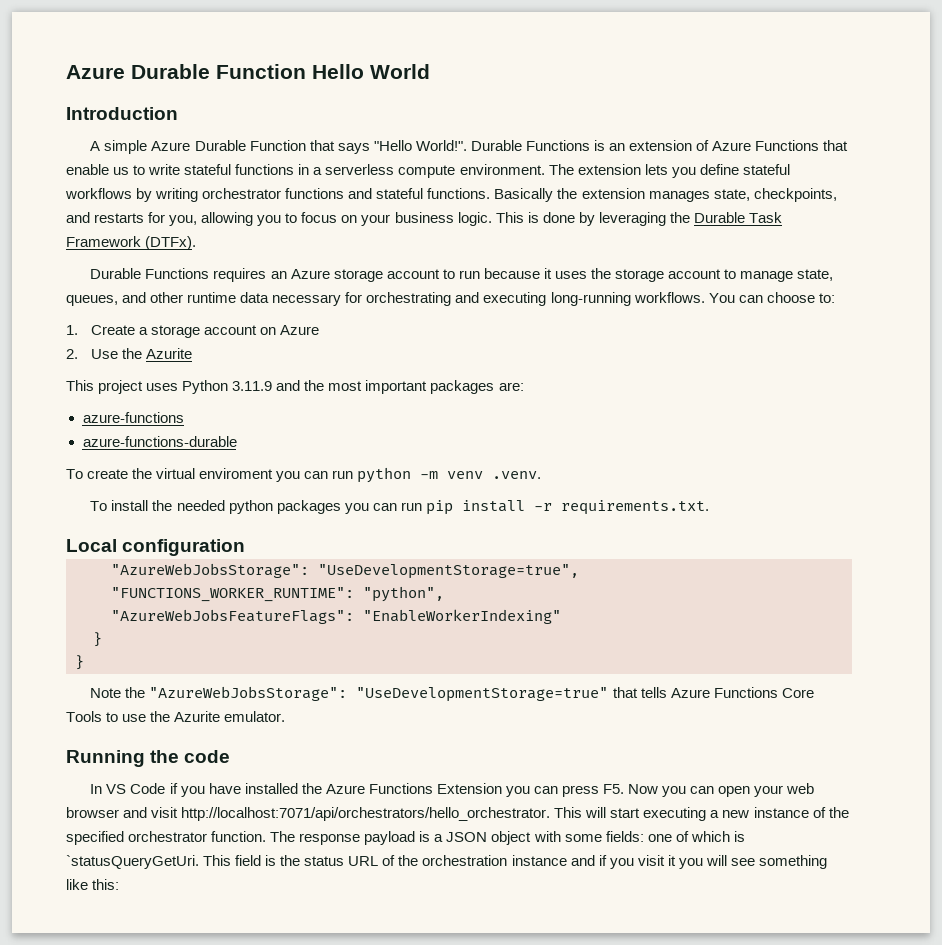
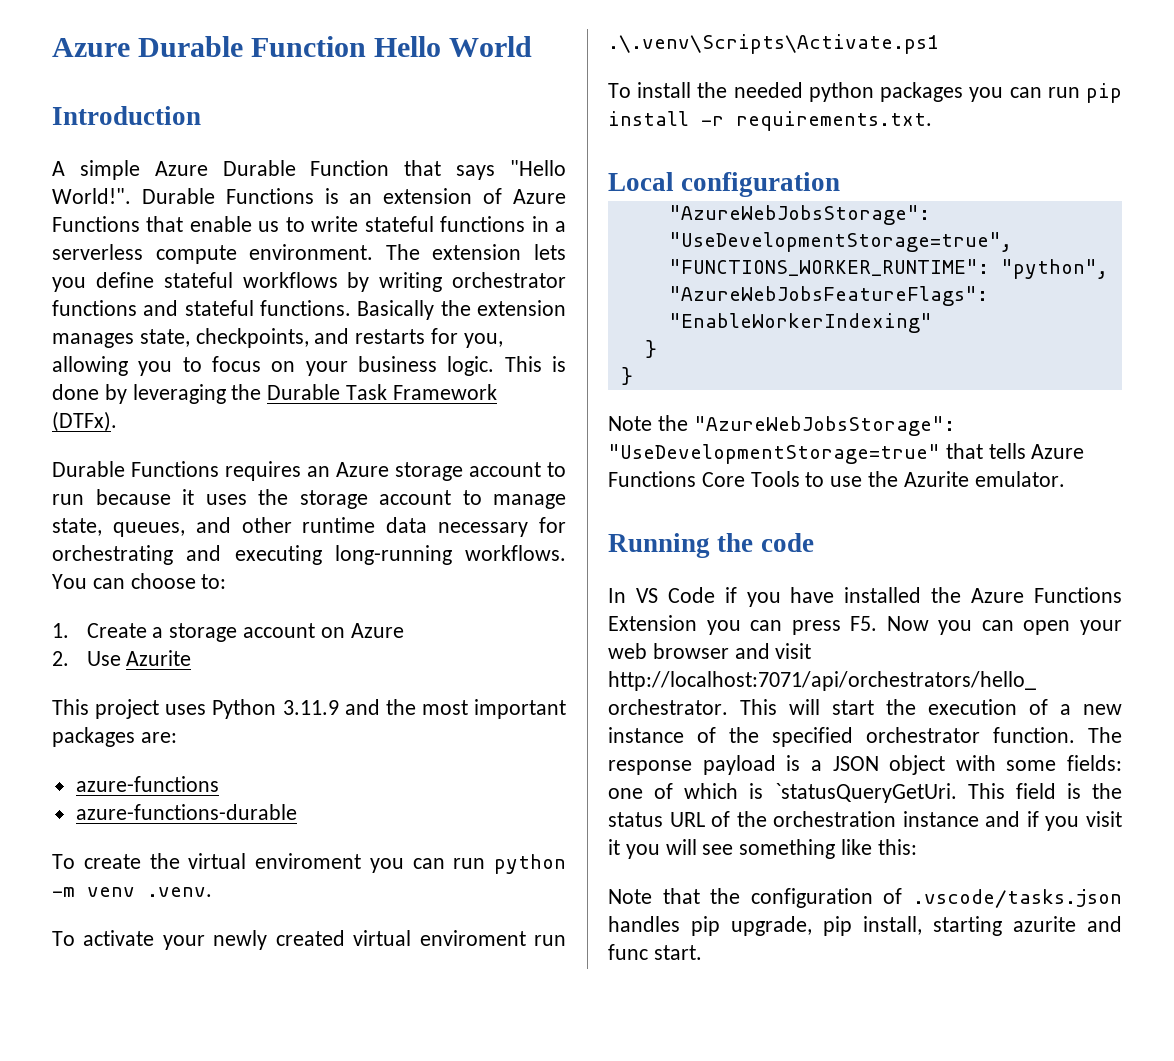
- 2. Use the Azurite
+ 2. Use Azurite
+ To activate your newly created virtual enviroment run .\.venv\Scripts\Activate.ps1
- This will start executing a new instance of the specified orchestrator function.
+ This will start the execution of a new instance of the specified orchestrator function.
+ Note that the configuration of .vscode/tasks.json handles pip upgrade, pip install, starting azurite and func start.

